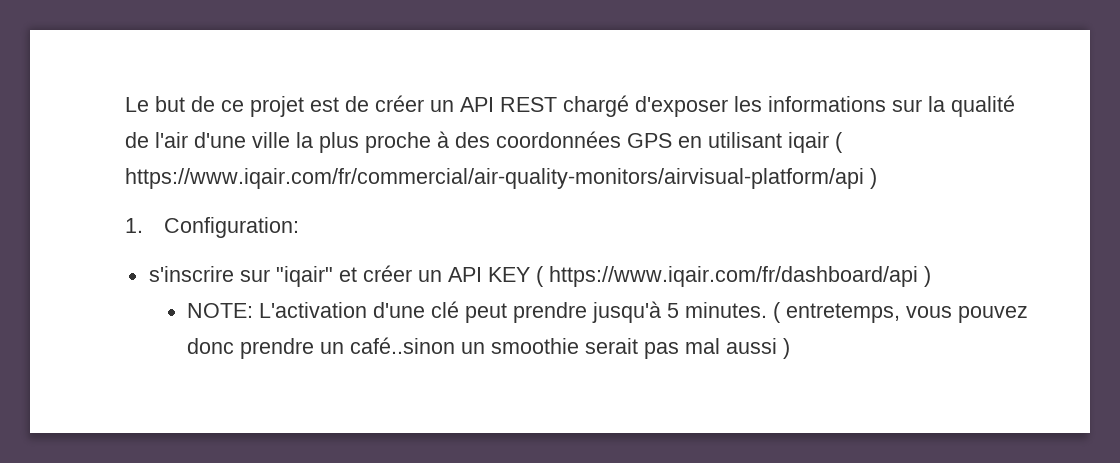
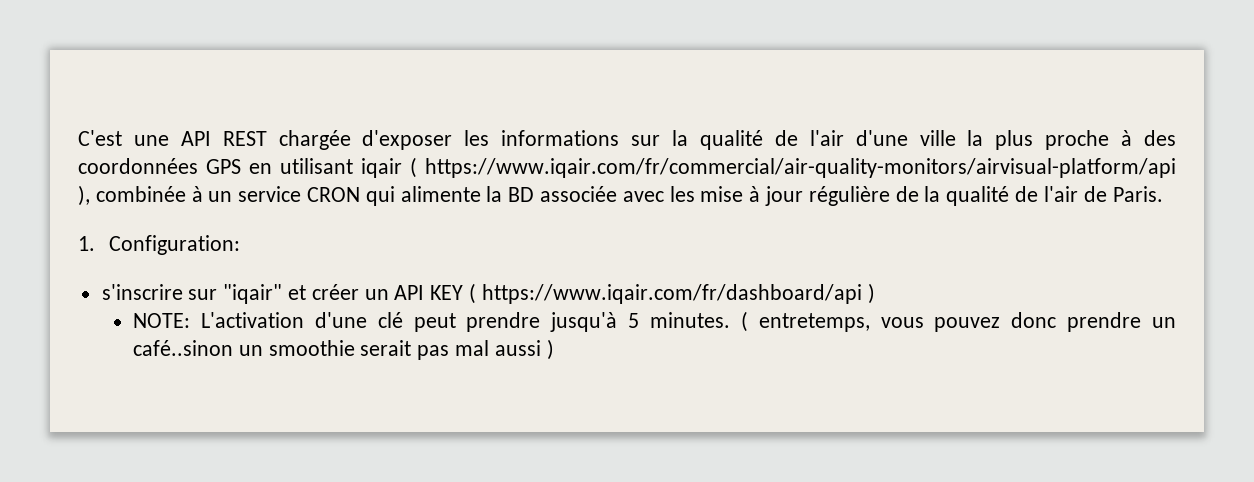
- Le but de ce projet est de créer un API REST chargé d'exposer les informations sur la qualité de l'air d'une ville la plus proche à des coordonnées GPS en utilisant iqair ( https://www.iqair.com/fr/commercial/air-quality-monitors/airvisual-platform/api )
+ C'est une API REST chargée d'exposer les informations sur la qualité de l'air d'une ville la plus proche à des coordonnées GPS en utilisant iqair ( https://www.iqair.com/fr/commercial/air-quality-monitors/airvisual-platform/api ), combinée à un service CRON qui alimente la BD associée avec les mise à jour régulière de la qualité de l'air de Paris.

